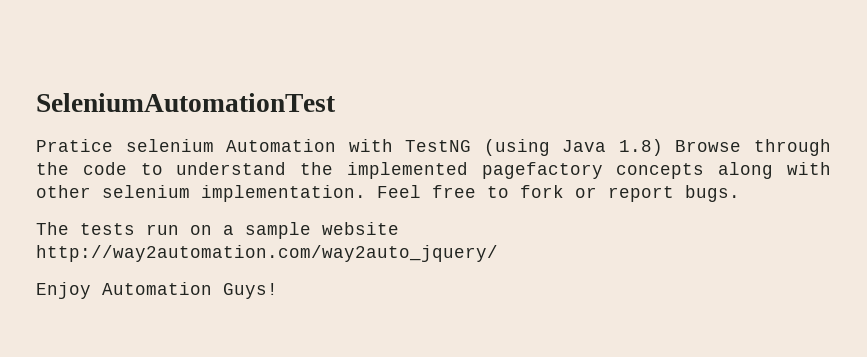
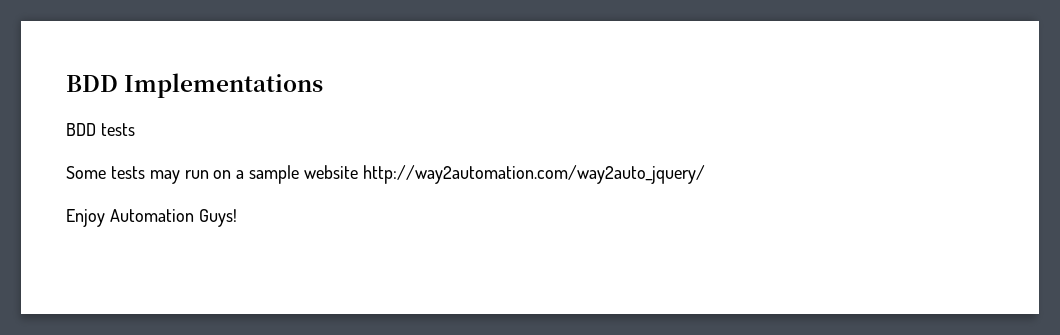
- SeleniumAutomationTest
- Pratice selenium Automation with TestNG (using Java 1.8) Browse through the code to understand the implemented pagefactory concepts along with other selenium implementation. Feel free to fork or report bugs.
- The tests run on a sample website http://way2automation.com/way2auto_jquery/
+ BDD Implementations
+ BDD tests
+ Some tests may run on a sample website http://way2automation.com/way2auto_jquery/

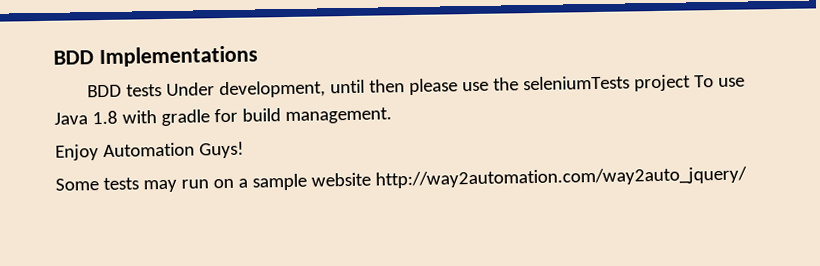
- BDD tests
+ BDD tests Under development, until then please use the seleniumTests project To use Java 1.8 with gradle for build management.
+ Enjoy Automation Guys!
- Enjoy Automation Guys!

